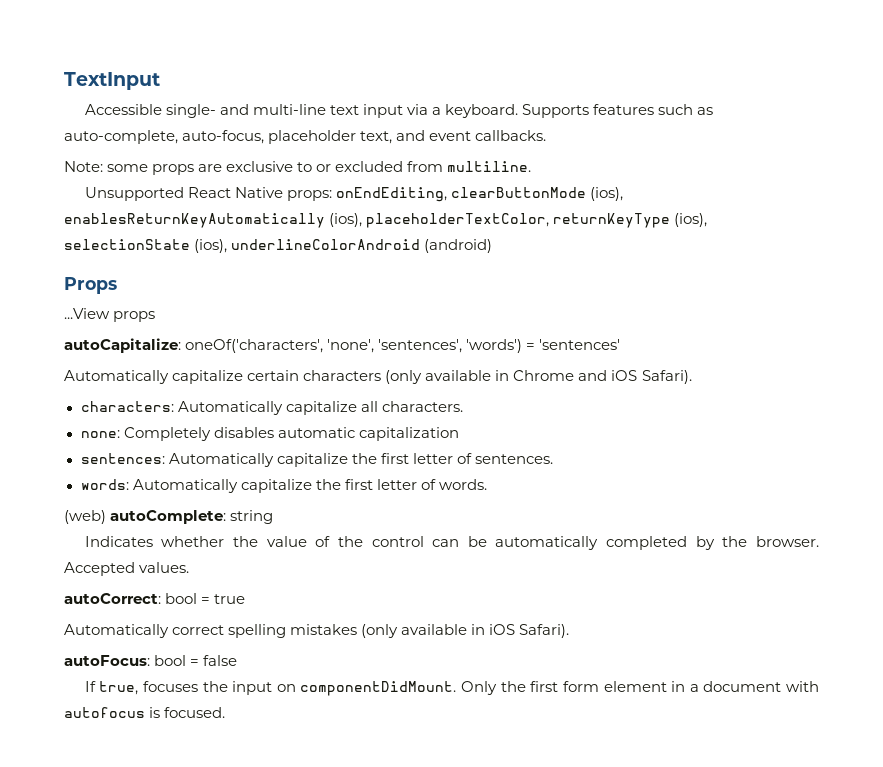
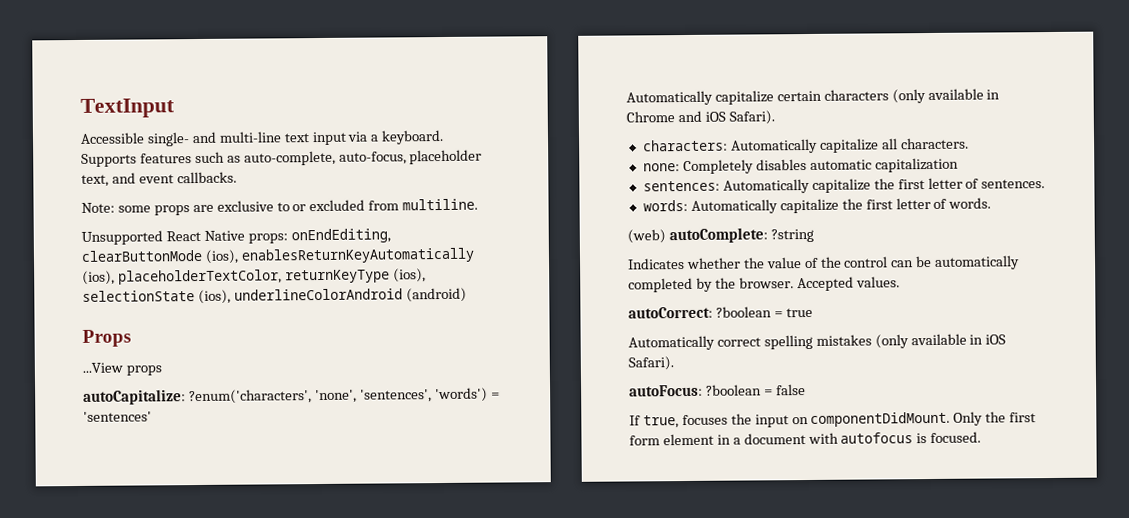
- autoCapitalize: oneOf('characters', 'none', 'sentences', 'words') = 'sentences'
+ autoCapitalize: ?enum('characters', 'none', 'sentences', 'words') = 'sentences'
- (web) autoComplete: string
+ (web) autoComplete: ?string
- autoCorrect: bool = true
+ autoCorrect: ?boolean = true
- autoFocus: bool = false
+ autoFocus: ?boolean = false

